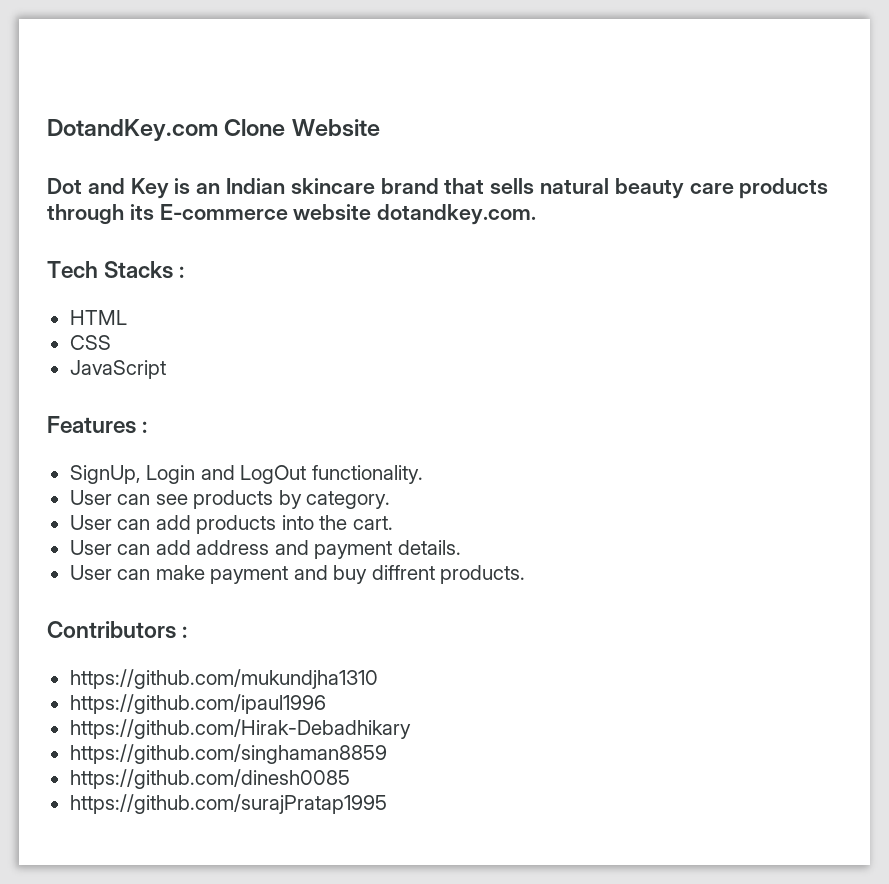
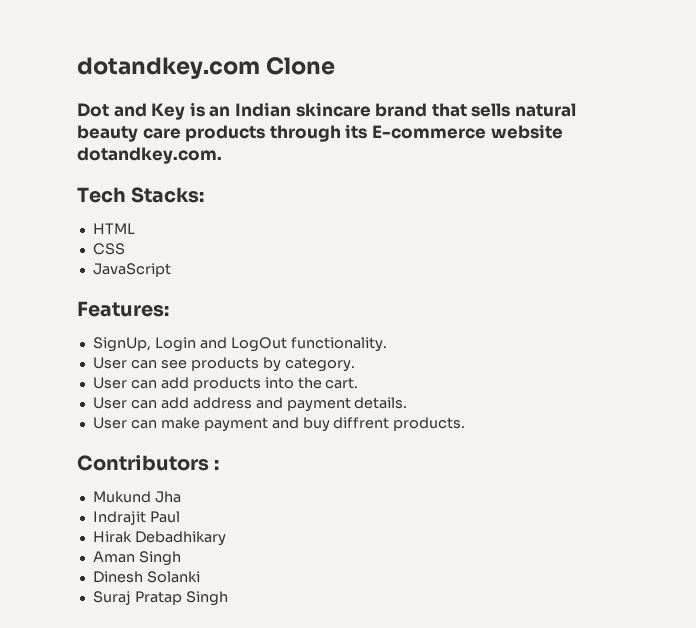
- DotandKey.com Clone Website
+ dotandkey.com Clone
- Tech Stacks :
+ Tech Stacks:
- Features :
+ Features:
- https://github.com/mukundjha1310
- https://github.com/ipaul1996
- https://github.com/Hirak-Debadhikary
- https://github.com/singhaman8859
- https://github.com/dinesh0085
- https://github.com/surajPratap1995
+ Mukund Jha
+ Indrajit Paul
+ Hirak Debadhikary
+ Aman Singh
+ Dinesh Solanki
+ Suraj Pratap Singh

